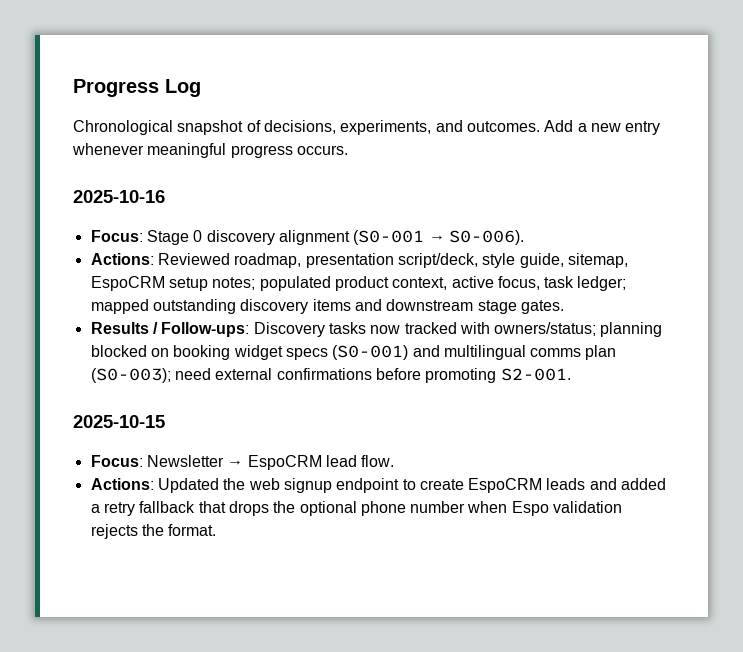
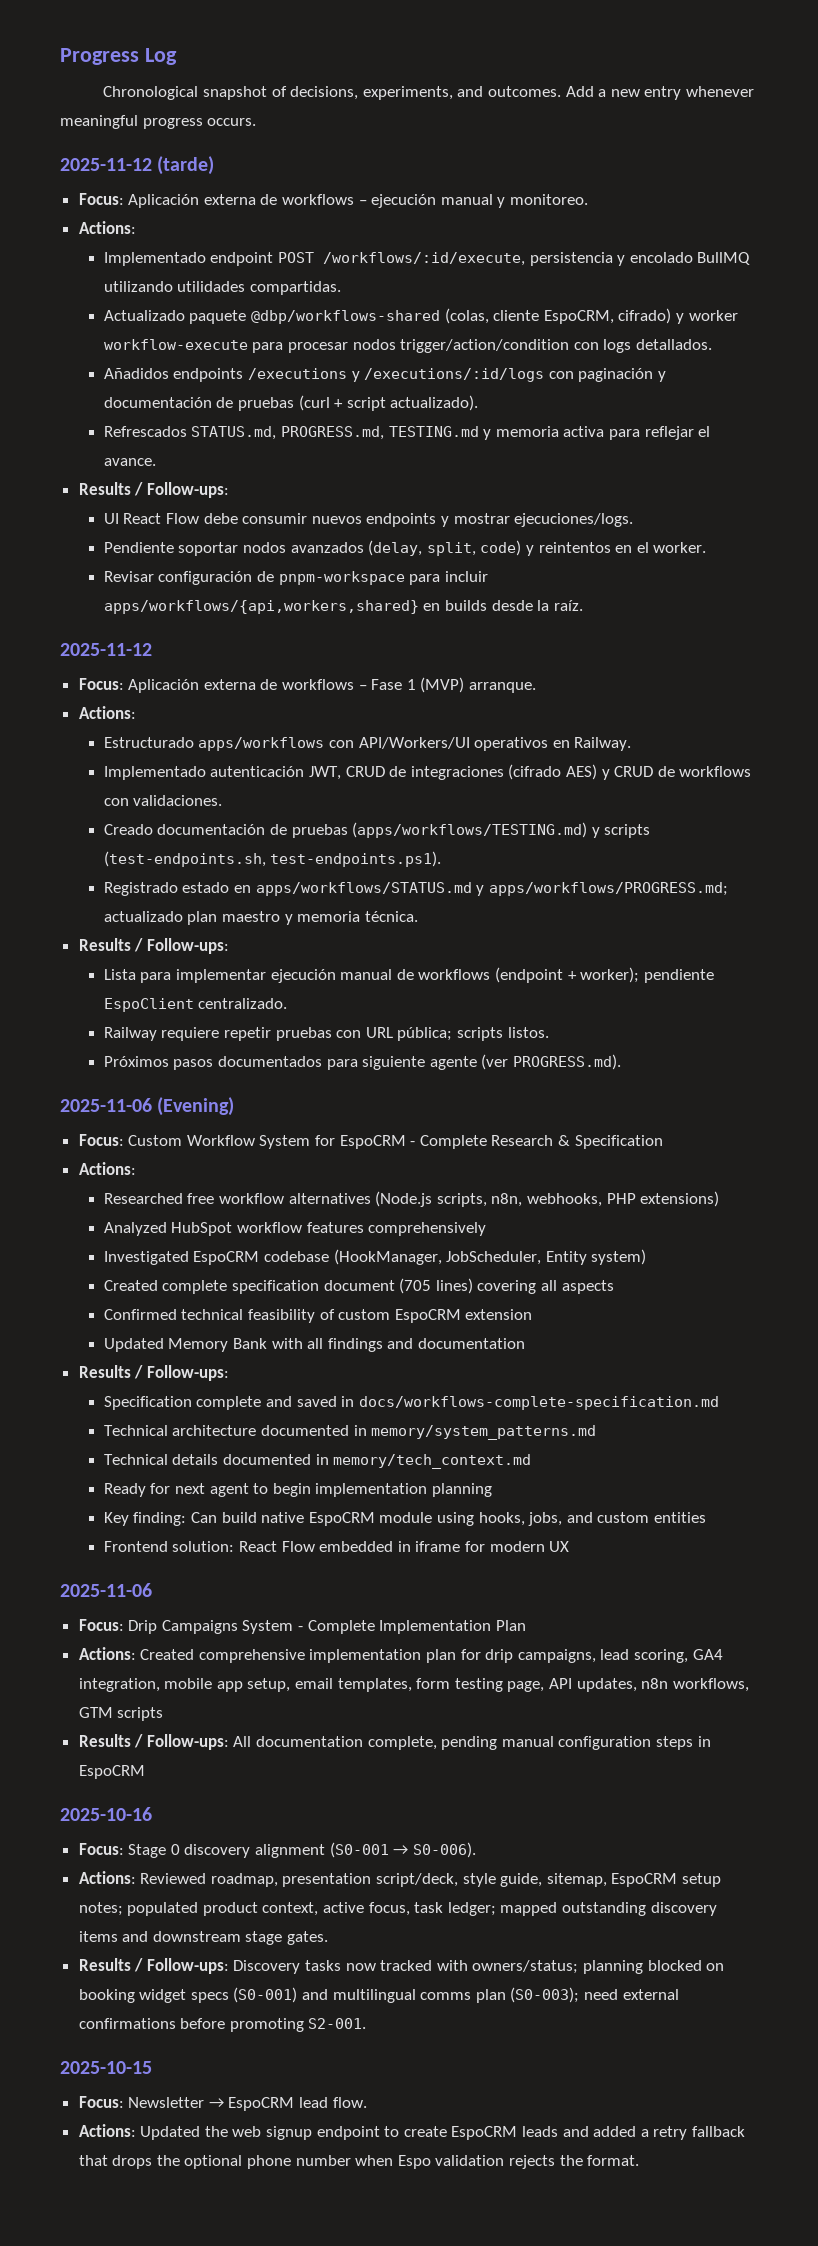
+ 2025-11-12 (tarde)
+ Focus: Aplicación externa de workflows – ejecución manual y monitoreo.
+ Actions:
+ Implementado endpoint POST /workflows/:id/execute, persistencia y encolado BullMQ utilizando utilidades compartidas.
+ Actualizado paquete @dbp/workflows-shared (colas, cliente EspoCRM, cifrado) y worker workflow-execute para procesar nodos trigger/action/condition con logs detallados.
+ Añadidos endpoints /executions y /executions/:id/logs con paginación y documentación de pruebas (curl + script actualizado).
+ Refrescados STATUS.md, PROGRESS.md, TESTING.md y memoria activa para reflejar el avance.
+ Results / Follow-ups:
+ UI React Flow debe consumir nuevos endpoints y mostrar ejecuciones/logs.
+ Pendiente soportar nodos avanzados (delay, split, code) y reintentos en el worker.
+ Revisar configuración de pnpm-workspace para incluir apps/workflows/{api,workers,shared} en builds desde la raíz.
+ 2025-11-12
+ Focus: Aplicación externa de workflows – Fase 1 (MVP) arranque.
+ Actions:
+ Estructurado apps/workflows con API/Workers/UI operativos en Railway.
+ Implementado autenticación JWT, CRUD de integraciones (cifrado AES) y CRUD de workflows con validaciones.
+ Creado documentación de pruebas (apps/workflows/TESTING.md) y scripts (test-endpoints.sh, test-endpoints.ps1).
+ Registrado estado en apps/workflows/STATUS.md y apps/workflows/PROGRESS.md; actualizado plan maestro y memoria técnica.
+ Results / Follow-ups:
+ Lista para implementar ejecución manual de workflows (endpoint + worker); pendiente EspoClient centralizado.
+ Railway requiere repetir pruebas con URL pública; scripts listos.
+ Próximos pasos documentados para siguiente agente (ver PROGRESS.md).
+ 2025-11-06 (Evening)
+ Focus: Custom Workflow System for EspoCRM - Complete Research & Specification
+ Actions:
+ Researched free workflow alternatives (Node.js scripts, n8n, webhooks, PHP extensions)
+ Analyzed HubSpot workflow features comprehensively
+ Investigated EspoCRM codebase (HookManager, JobScheduler, Entity system)
+ Created complete specification document (705 lines) covering all aspects
+ Confirmed technical feasibility of custom EspoCRM extension
+ Updated Memory Bank with all findings and documentation
+ Results / Follow-ups:
+ Specification complete and saved in docs/workflows-complete-specification.md
+ Technical architecture documented in memory/system_patterns.md
+ Technical details documented in memory/tech_context.md
+ Ready for next agent to begin implementation planning
+ Key finding: Can build native EspoCRM module using hooks, jobs, and custom entities
+ Frontend solution: React Flow embedded in iframe for modern UX
+ 2025-11-06
+ Focus: Drip Campaigns System - Complete Implementation Plan
+ Actions: Created comprehensive implementation plan for drip campaigns, lead scoring, GA4 integration, mobile app setup, email templates, form testing page, API updates, n8n workflows, GTM scripts
+ Results / Follow-ups: All documentation complete, pending manual configuration steps in EspoCRM

